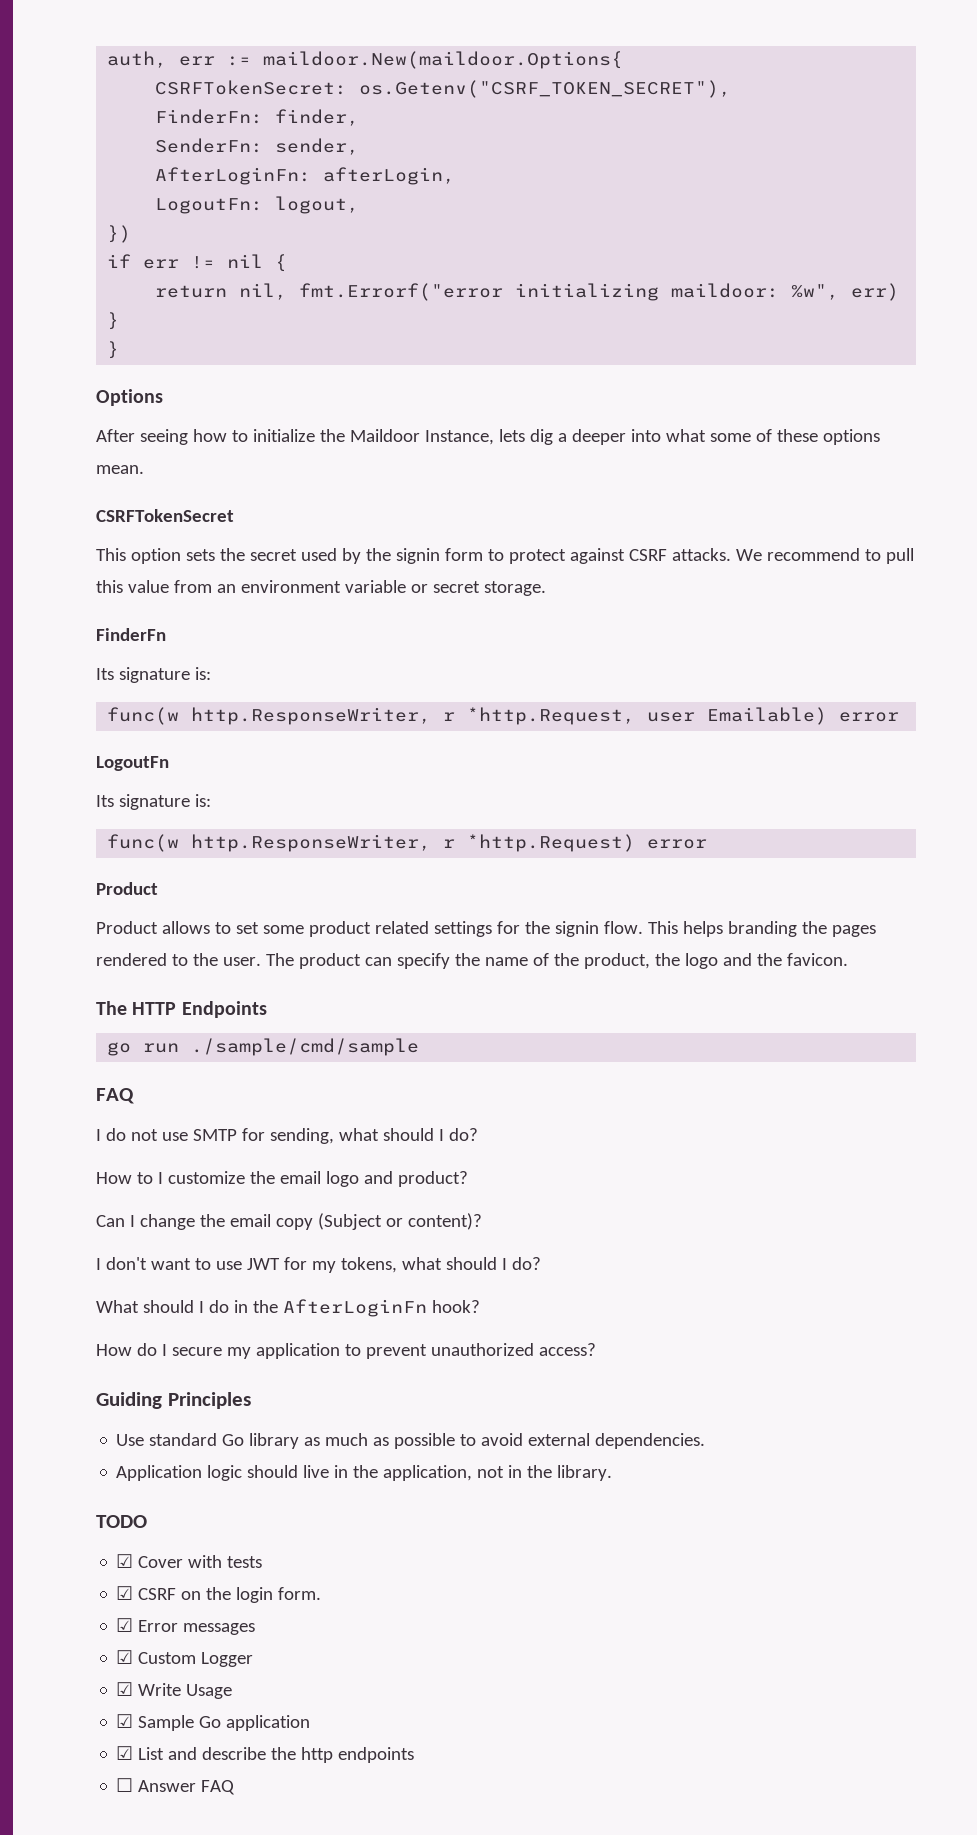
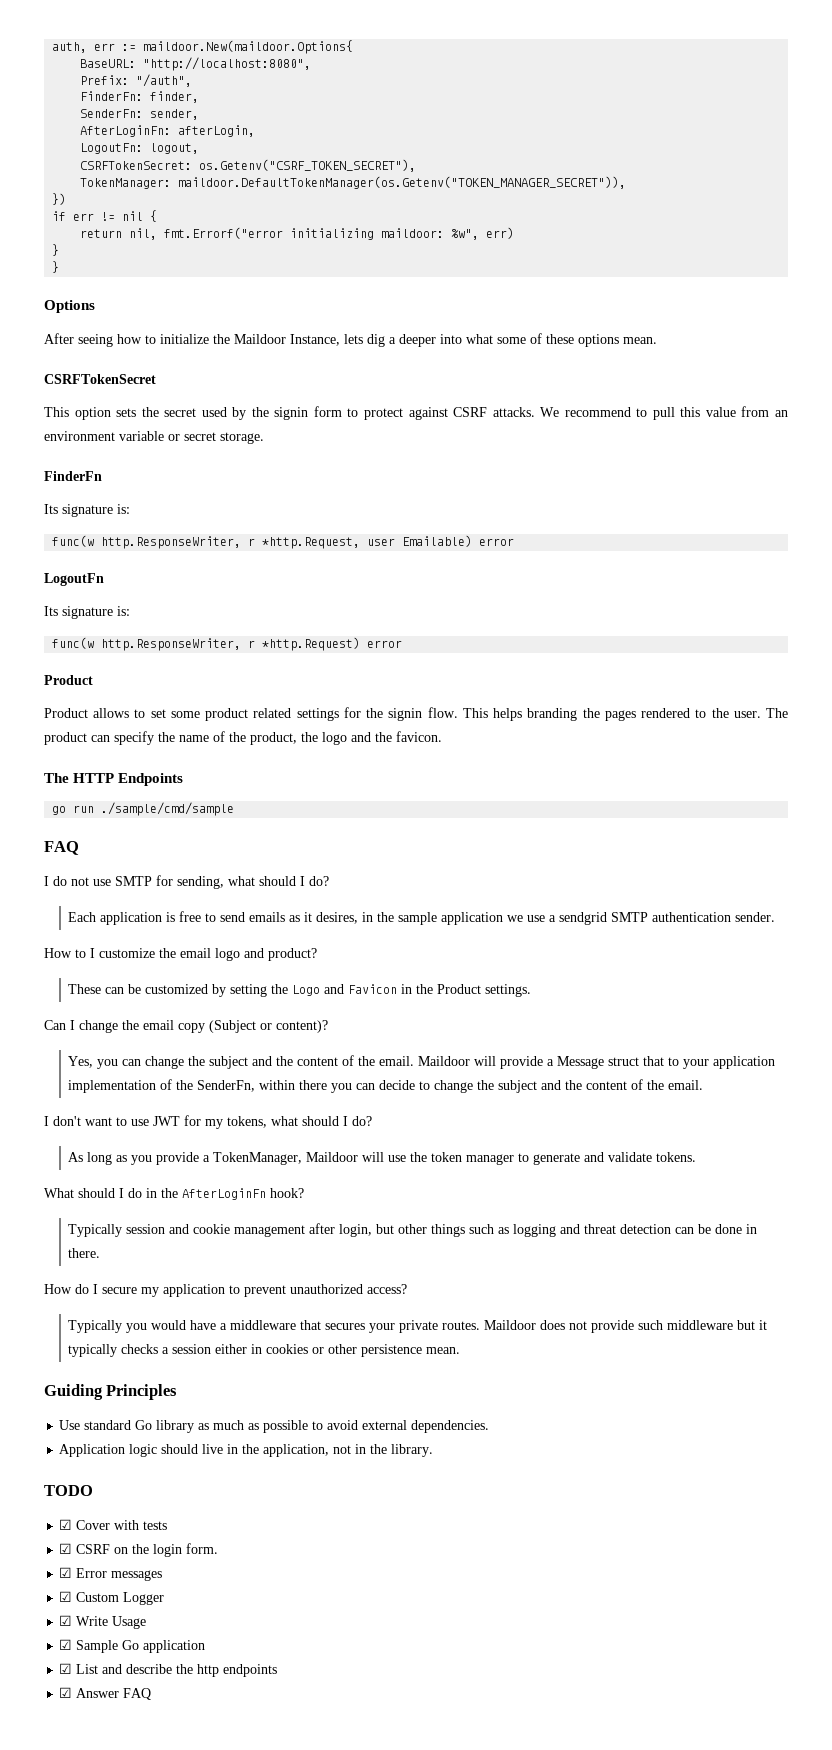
- CSRFTokenSecret: os.Getenv("CSRF_TOKEN_SECRET"),
+ BaseURL: "http://localhost:8080",
+ Prefix: "/auth",
+ CSRFTokenSecret: os.Getenv("CSRF_TOKEN_SECRET"),
+ TokenManager: maildoor.DefaultTokenManager(os.Getenv("TOKEN_MANAGER_SECRET")),
+ Each application is free to send emails as it desires, in the sample application we use a sendgrid SMTP authentication sender.
+ These can be customized by setting the Logo and Favicon in the Product settings.
+ Yes, you can change the subject and the content of the email. Maildoor will provide a Message struct that to your application implementation of the SenderFn, within there you can decide to change the subject and the content of the email.
+ As long as you provide a TokenManager, Maildoor will use the token manager to generate and validate tokens.
+ Typically session and cookie management after login, but other things such as logging and threat detection can be done in there.
+ Typically you would have a middleware that secures your private routes. Maildoor does not provide such middleware but it typically checks a session either in cookies or other persistence mean.
- ☐ Answer FAQ
+ ☑ Answer FAQ

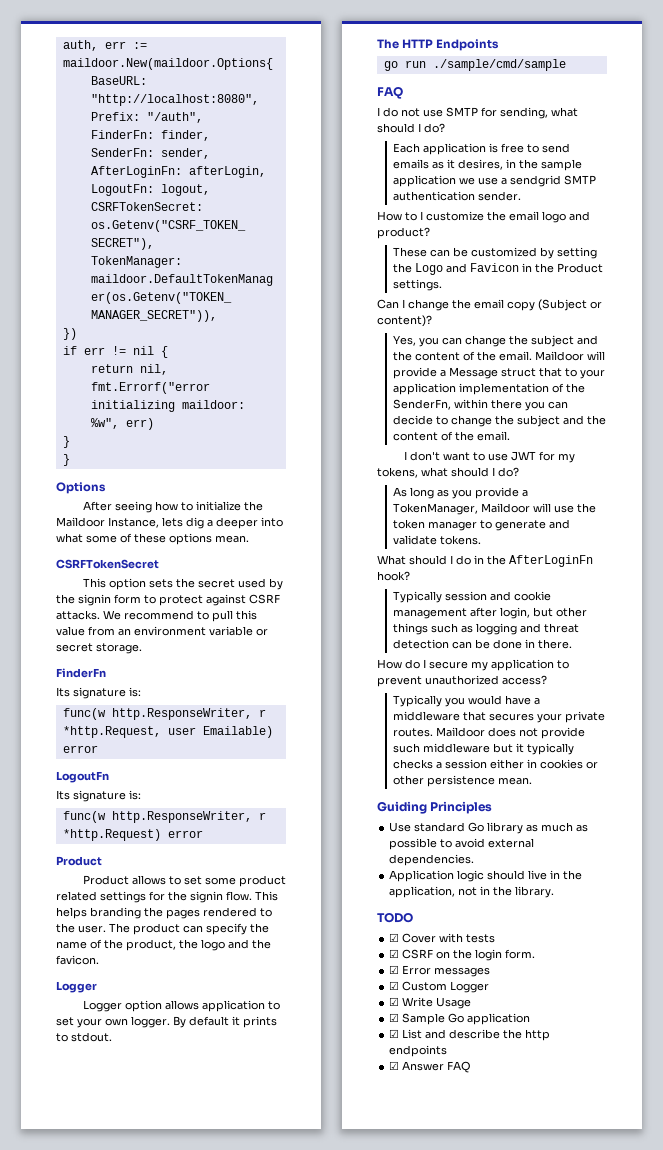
  The product can specify the name of the product, the logo and the favicon.
+ Logger
+ Logger option allows application to set your own logger. By default it prints to stdout.

